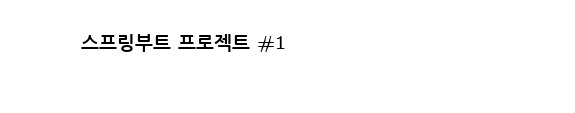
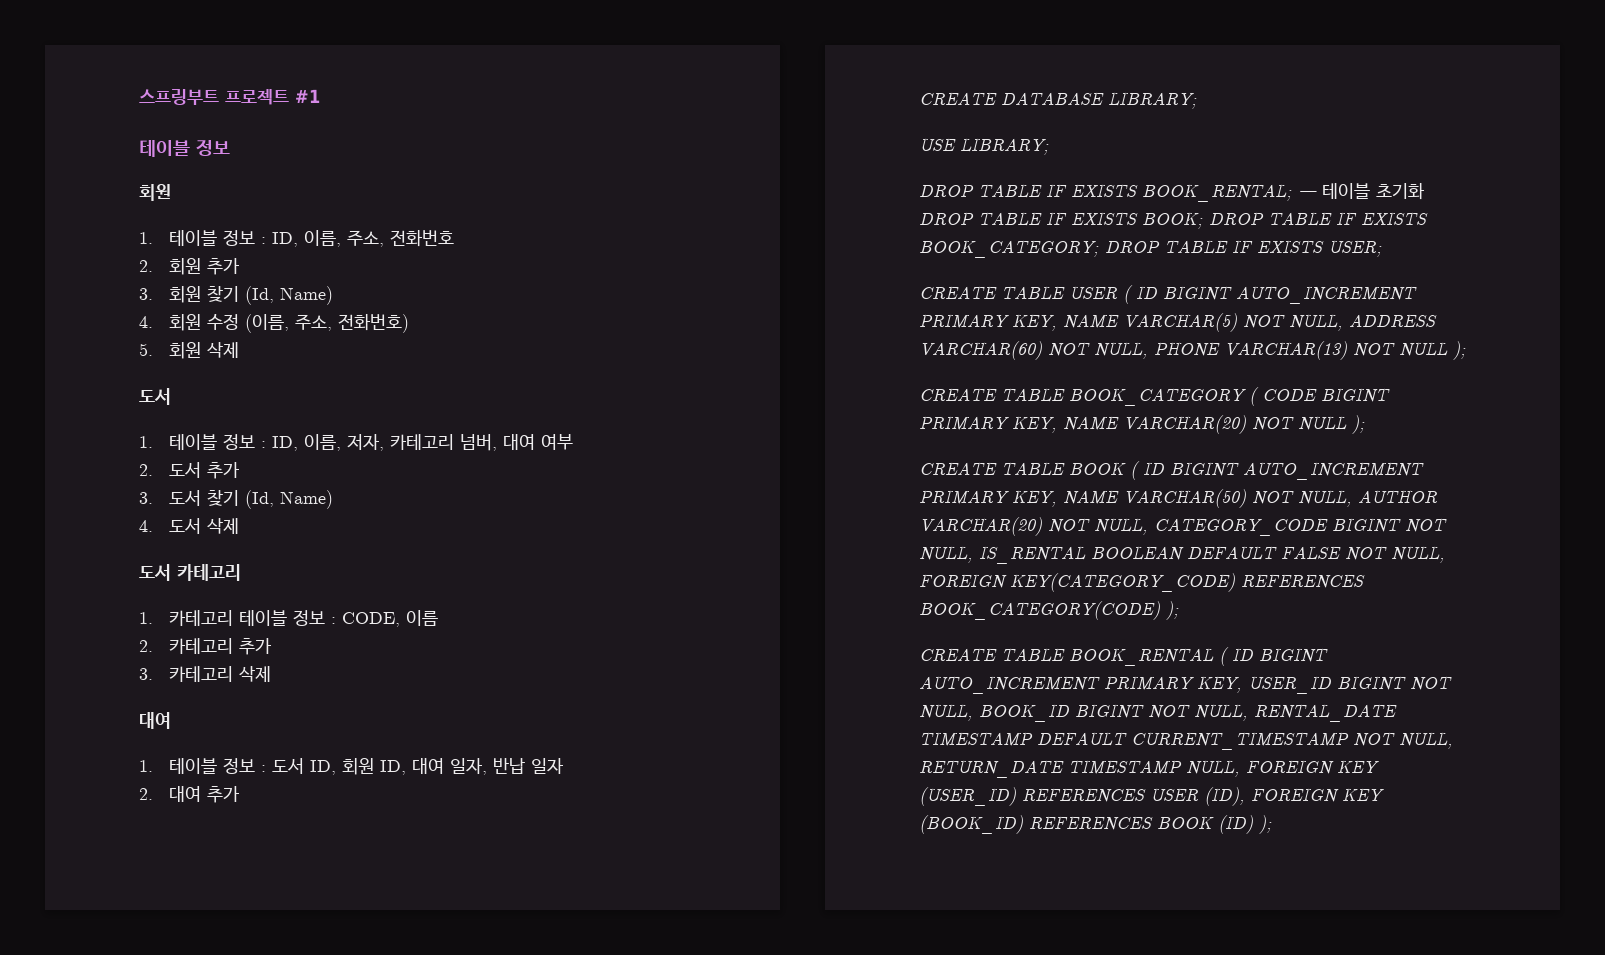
  스프링부트 프로젝트 #1
+ 테이블 정보
+ 회원
+ 1. 테이블 정보 : ID, 이름, 주소, 전화번호
+ 2. 회원 추가
+ 3. 회원 찾기 (Id, Name)
+ 4. 회원 수정 (이름, 주소, 전화번호)
+ 5. 회원 삭제
+ 도서
+ 1. 테이블 정보 : ID, 이름, 저자, 카테고리 넘버, 대여 여부
+ 2. 도서 추가
+ 3. 도서 찾기 (Id, Name)
+ 4. 도서 삭제
+ 도서 카테고리
+ 1. 카테고리 테이블 정보 : CODE, 이름
+ 2. 카테고리 추가
+ 3. 카테고리 삭제
+ 대여
+ 1. 테이블 정보 : 도서 ID, 회원 ID, 대여 일자, 반납 일자
+ 2. 대여 추가
+ CREATE DATABASE LIBRARY;
+ USE LIBRARY;
+ DROP TABLE IF EXISTS BOOK_RENTAL; — 테이블 초기화 DROP TABLE IF EXISTS BOOK; DROP TABLE IF EXISTS BOOK_CATEGORY; DROP TABLE IF EXISTS USER;
+ CREATE TABLE USER ( ID BIGINT AUTO_INCREMENT PRIMARY KEY, NAME VARCHAR(5) NOT NULL, ADDRESS VARCHAR(60) NOT NULL, PHONE VARCHAR(13) NOT NULL );
+ CREATE TABLE BOOK_CATEGORY ( CODE BIGINT PRIMARY KEY, NAME VARCHAR(20) NOT NULL );
+ CREATE TABLE BOOK ( ID BIGINT AUTO_INCREMENT PRIMARY KEY, NAME VARCHAR(50) NOT NULL, AUTHOR VARCHAR(20) NOT NULL, CATEGORY_CODE BIGINT NOT NULL, IS_RENTAL BOOLEAN DEFAULT FALSE NOT NULL, FOREIGN KEY(CATEGORY_CODE) REFERENCES BOOK_CATEGORY(CODE) );
+ CREATE TABLE BOOK_RENTAL ( ID BIGINT AUTO_INCREMENT PRIMARY KEY, USER_ID BIGINT NOT NULL, BOOK_ID BIGINT NOT NULL, RENTAL_DATE TIMESTAMP DEFAULT CURRENT_TIMESTAMP NOT NULL, RETURN_DATE TIMESTAMP NULL, FOREIGN KEY (USER_ID) REFERENCES USER (ID), FOREIGN KEY (BOOK_ID) REFERENCES BOOK (ID) );

